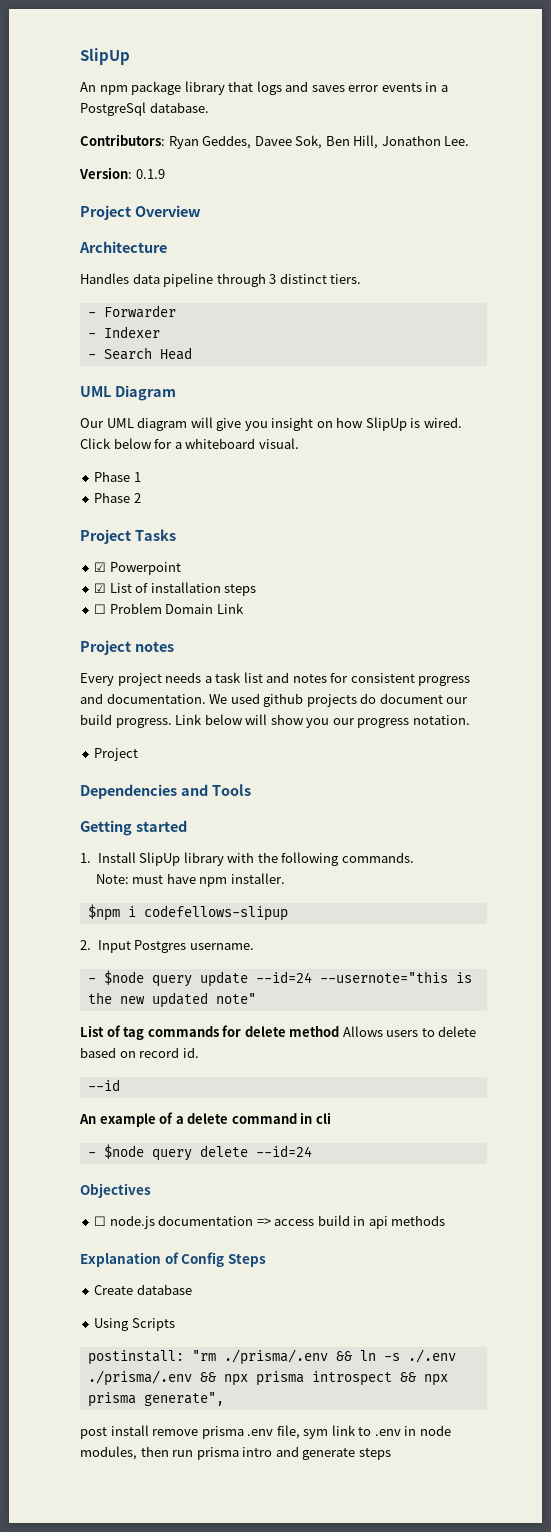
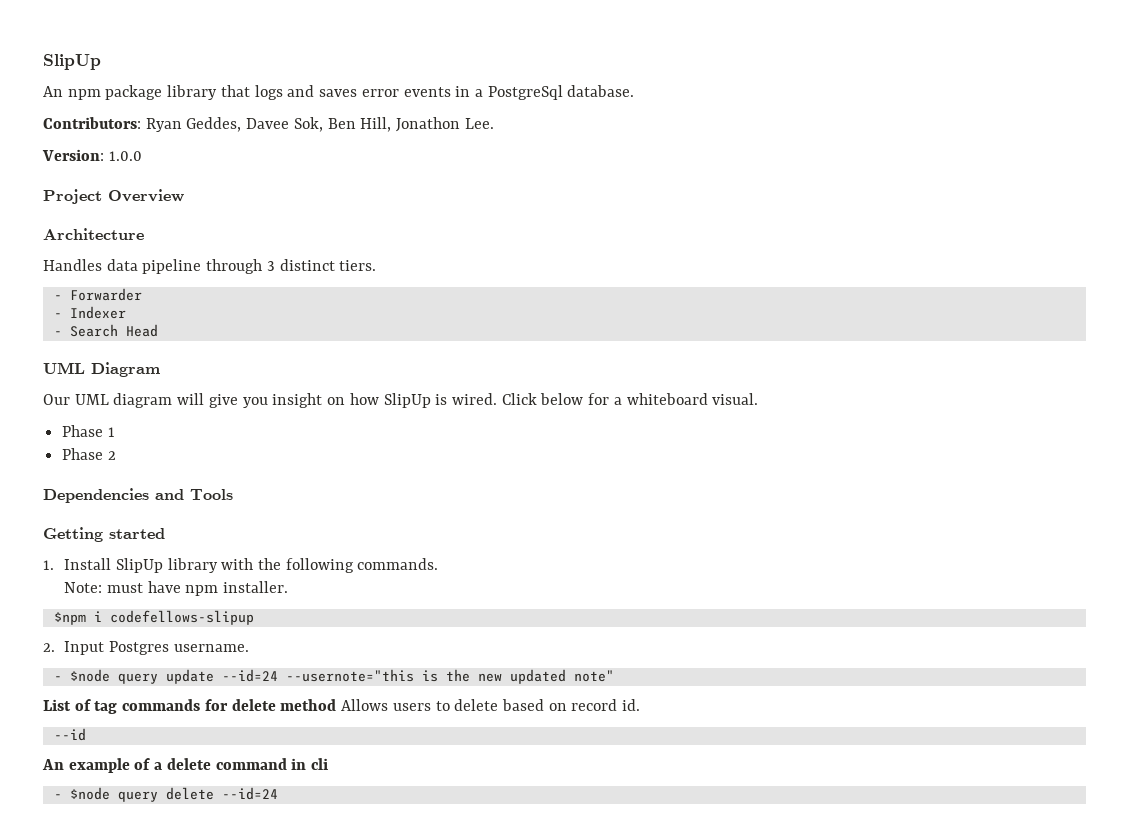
- Version: 0.1.9
+ Version: 1.0.0
- Project Tasks
- ☑ Powerpoint
- ☑ List of installation steps
- ☐ Problem Domain Link
- Project notes
- Every project needs a task list and notes for consistent progress and documentation. We used github projects do document our build progress. Link below will show you our progress notation.
- Project
- Objectives
- ☐ node.js documentation => access build in api methods
- Explanation of Config Steps
- Create database
- Using Scripts
- postinstall: "rm ./prisma/.env && ln -s ./.env ./prisma/.env && npx prisma introspect && npx prisma generate",
- post install remove prisma .env file, sym link to .env in node modules, then run prisma intro and generate steps

